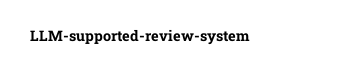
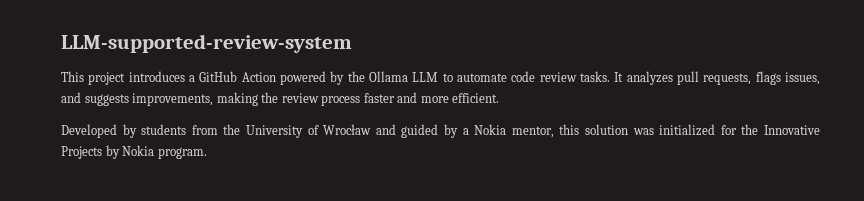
+ This project introduces a GitHub Action powered by the Ollama LLM to automate code review tasks. It analyzes pull requests, flags issues, and suggests improvements, making the review process faster and more efficient.
+ Developed by students from the University of Wrocław and guided by a Nokia mentor, this solution was initialized for the Innovative Projects by Nokia program.

